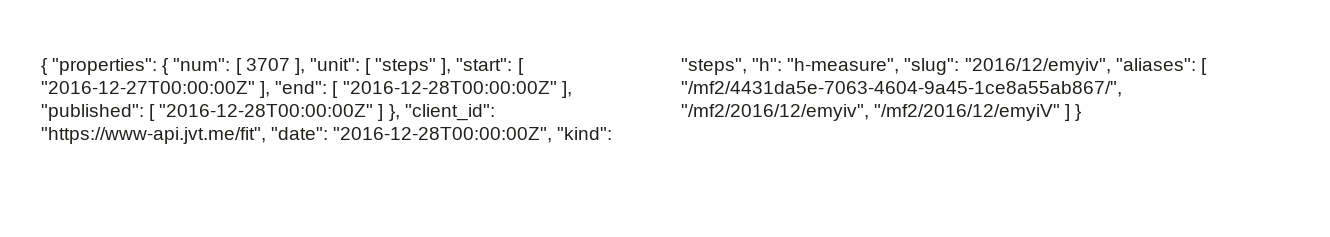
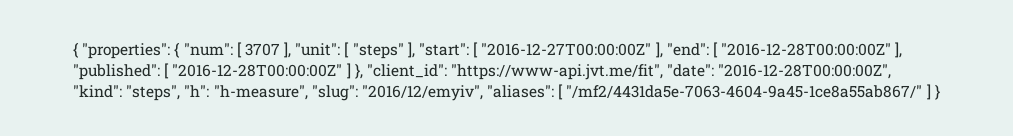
- { "properties": { "num": [ 3707 ], "unit": [ "steps" ], "start": [ "2016-12-27T00:00:00Z" ], "end": [ "2016-12-28T00:00:00Z" ], "published": [ "2016-12-28T00:00:00Z" ] }, "client_id": "https://www-api.jvt.me/fit", "date": "2016-12-28T00:00:00Z", "kind": "steps", "h": "h-measure", "slug": "2016/12/emyiv", "aliases": [ "/mf2/4431da5e-7063-4604-9a45-1ce8a55ab867/", "/mf2/2016/12/emyiv", "/mf2/2016/12/emyiV" ] }
+ { "properties": { "num": [ 3707 ], "unit": [ "steps" ], "start": [ "2016-12-27T00:00:00Z" ], "end": [ "2016-12-28T00:00:00Z" ], "published": [ "2016-12-28T00:00:00Z" ] }, "client_id": "https://www-api.jvt.me/fit", "date": "2016-12-28T00:00:00Z", "kind": "steps", "h": "h-measure", "slug": "2016/12/emyiv", "aliases": [ "/mf2/4431da5e-7063-4604-9a45-1ce8a55ab867/" ] }

